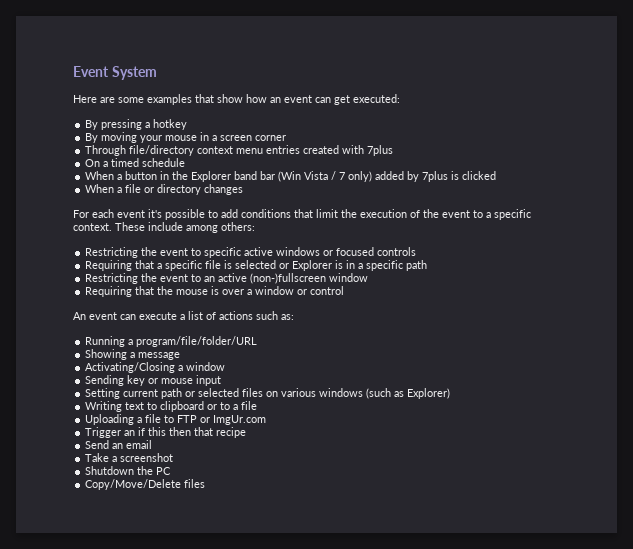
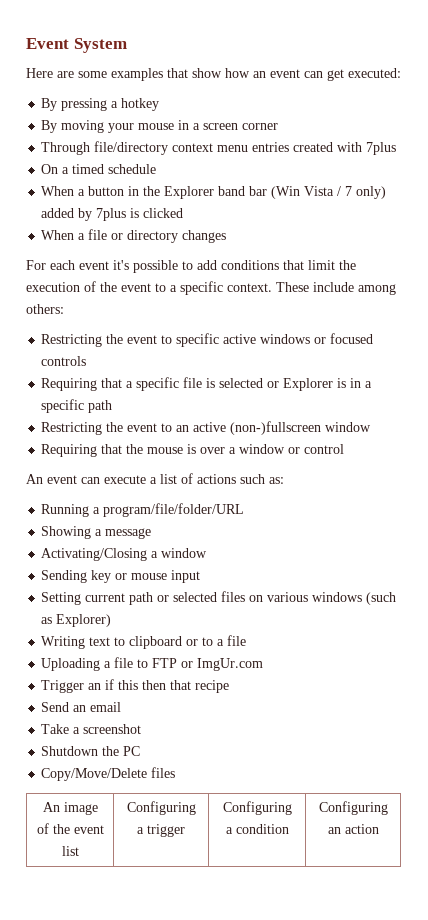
+ An image of the event list | Configuring a trigger | Configuring a condition | Configuring an action

